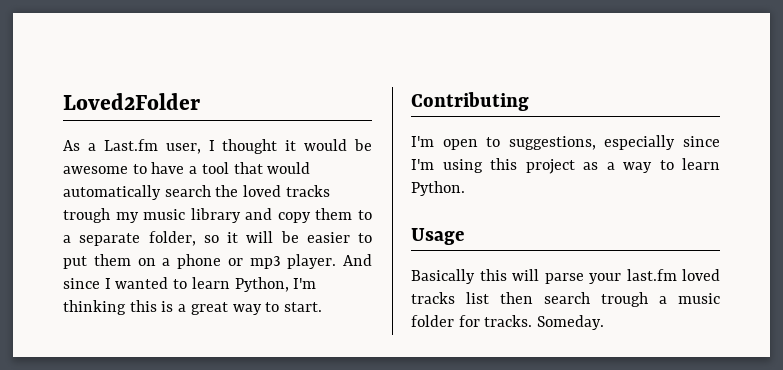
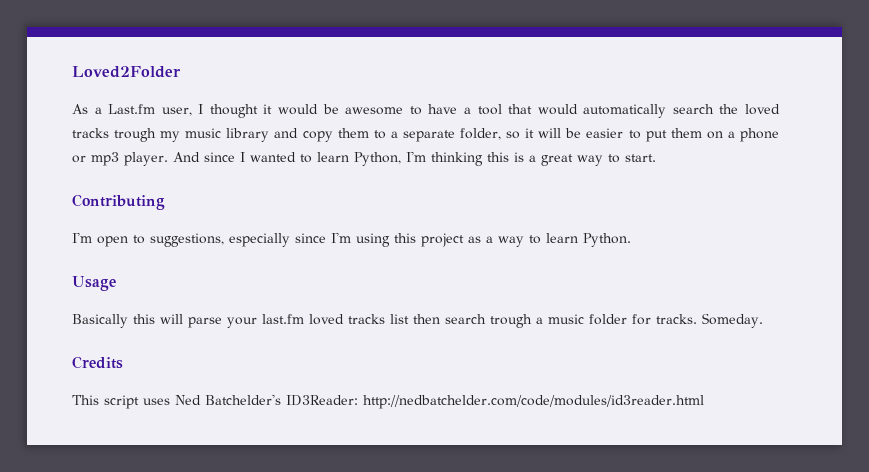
+ Credits
+ This script uses Ned Batchelder's ID3Reader: http://nedbatchelder.com/code/modules/id3reader.html

